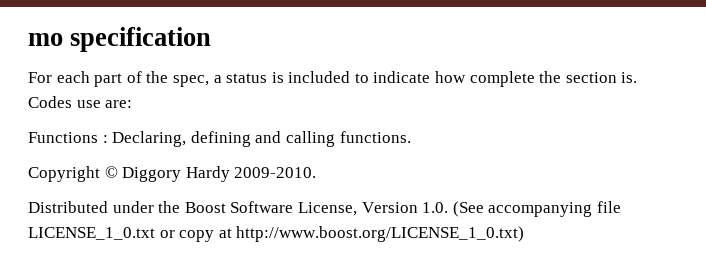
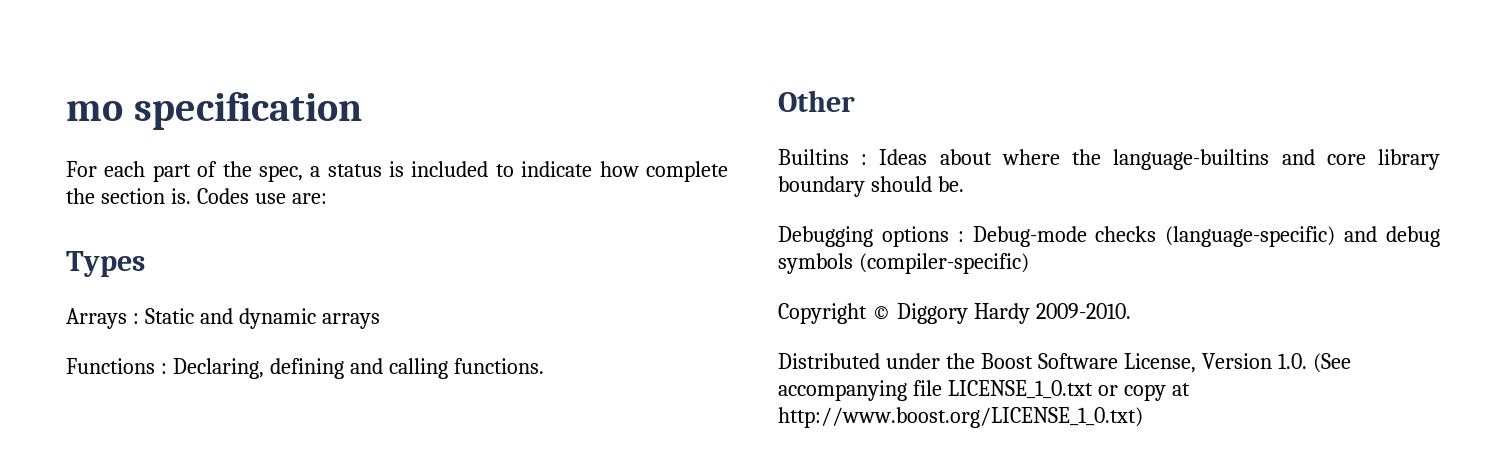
+ Types
+ Arrays : Static and dynamic arrays
+ Other
+ Builtins : Ideas about where the language-builtins and core library boundary should be.
+ Debugging options : Debug-mode checks (language-specific) and debug symbols (compiler-specific)

